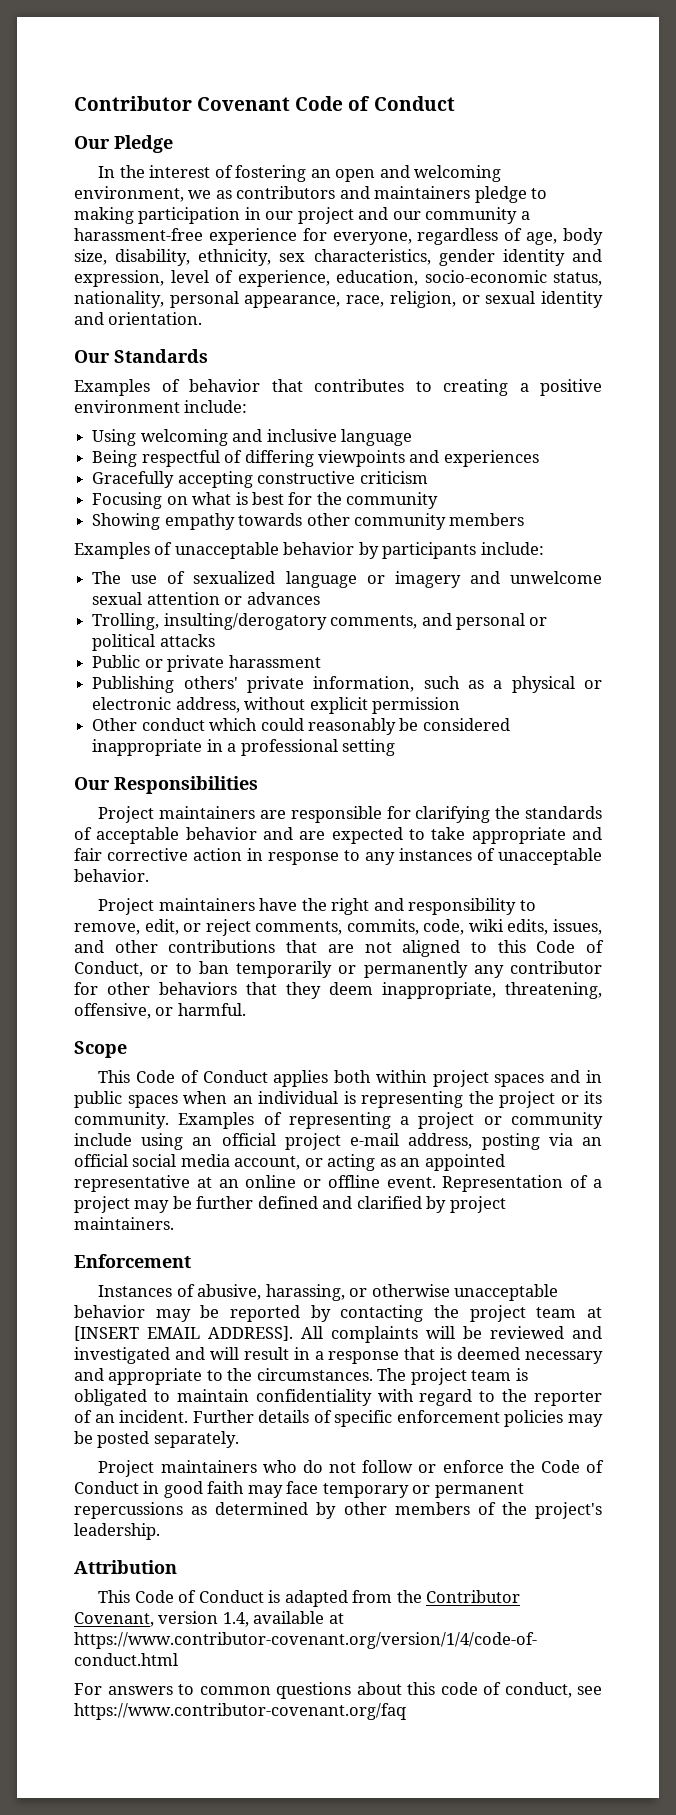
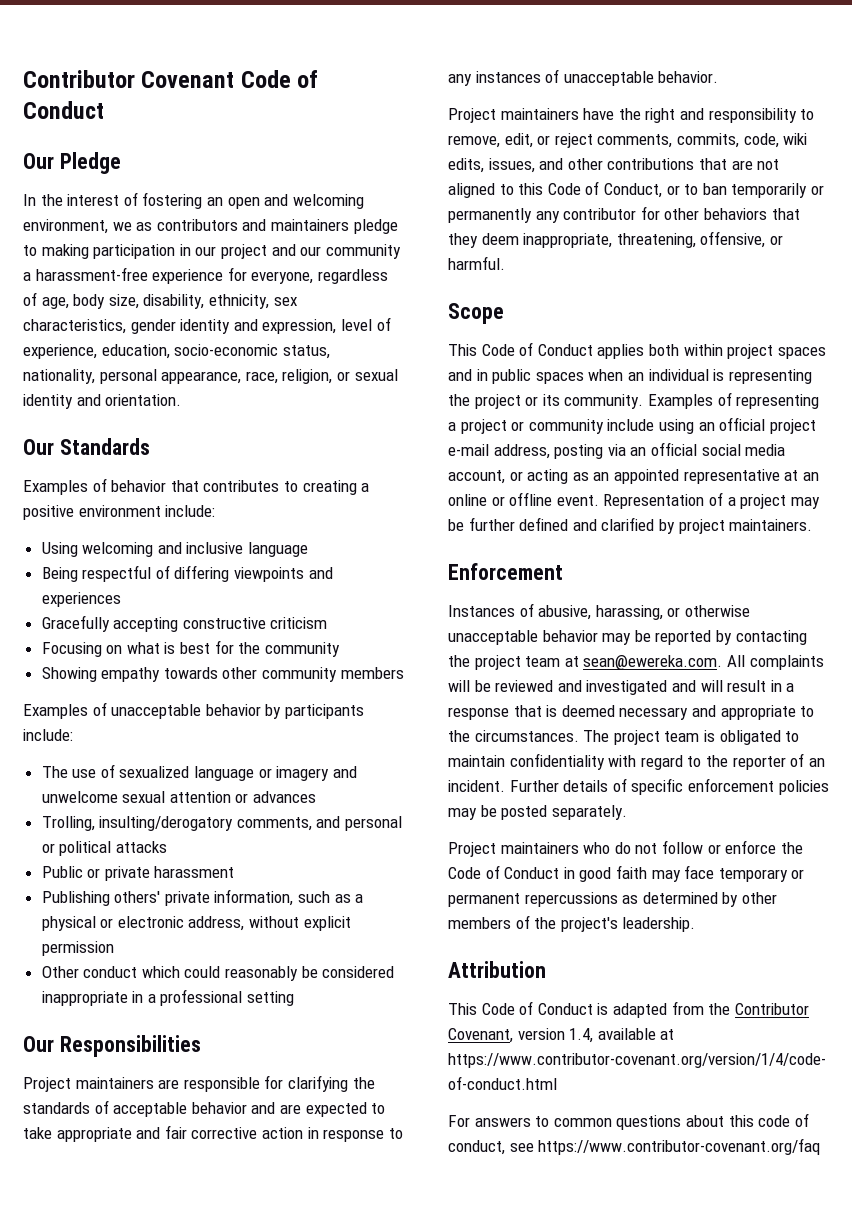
- Instances of abusive, harassing, or otherwise unacceptable behavior may be reported by contacting the project team at [INSERT EMAIL ADDRESS]. All complaints will be reviewed and investigated and will result in a response that is deemed necessary and appropriate to the circumstances.
+ Instances of abusive, harassing, or otherwise unacceptable behavior may be reported by contacting the project team at sean@ewereka.com. All complaints will be reviewed and investigated and will result in a response that is deemed necessary and appropriate to the circumstances.

